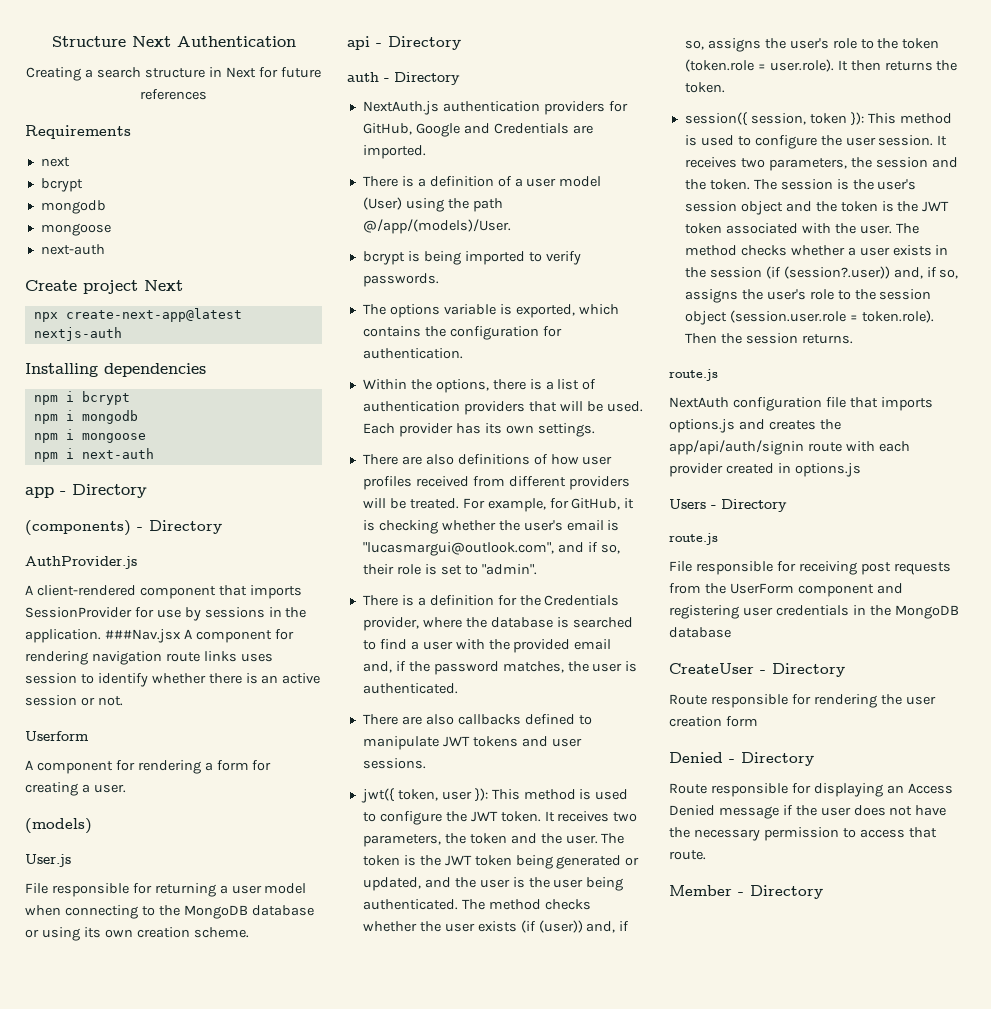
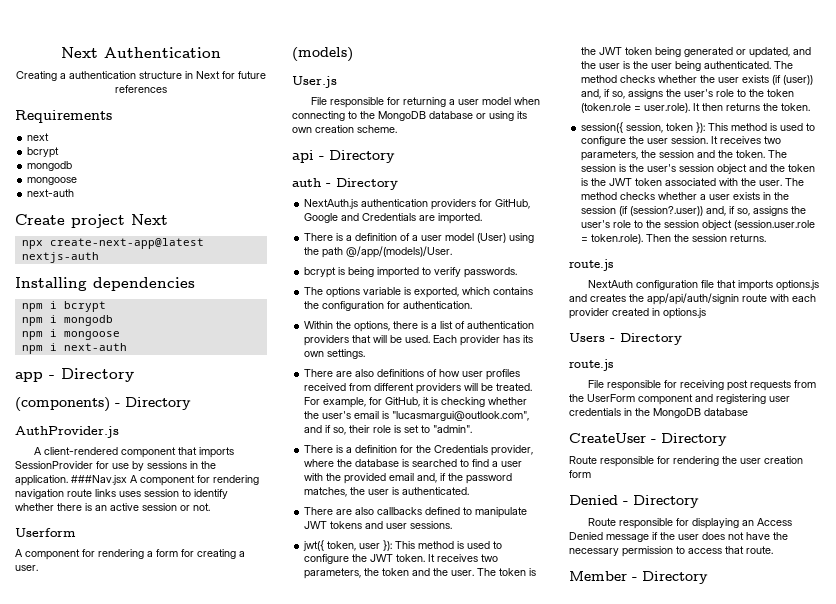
- Structure Next Authentication
+ Next Authentication
- Creating a search structure in Next for future references
+ Creating a authentication structure in Next for future references

